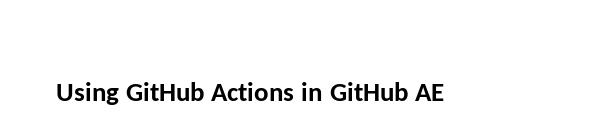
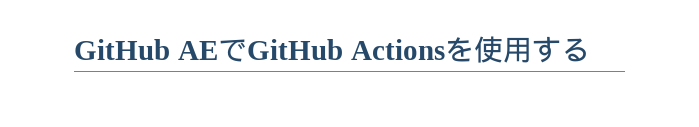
- Using GitHub Actions in GitHub AE
+ GitHub AEでGitHub Actionsを使用する

